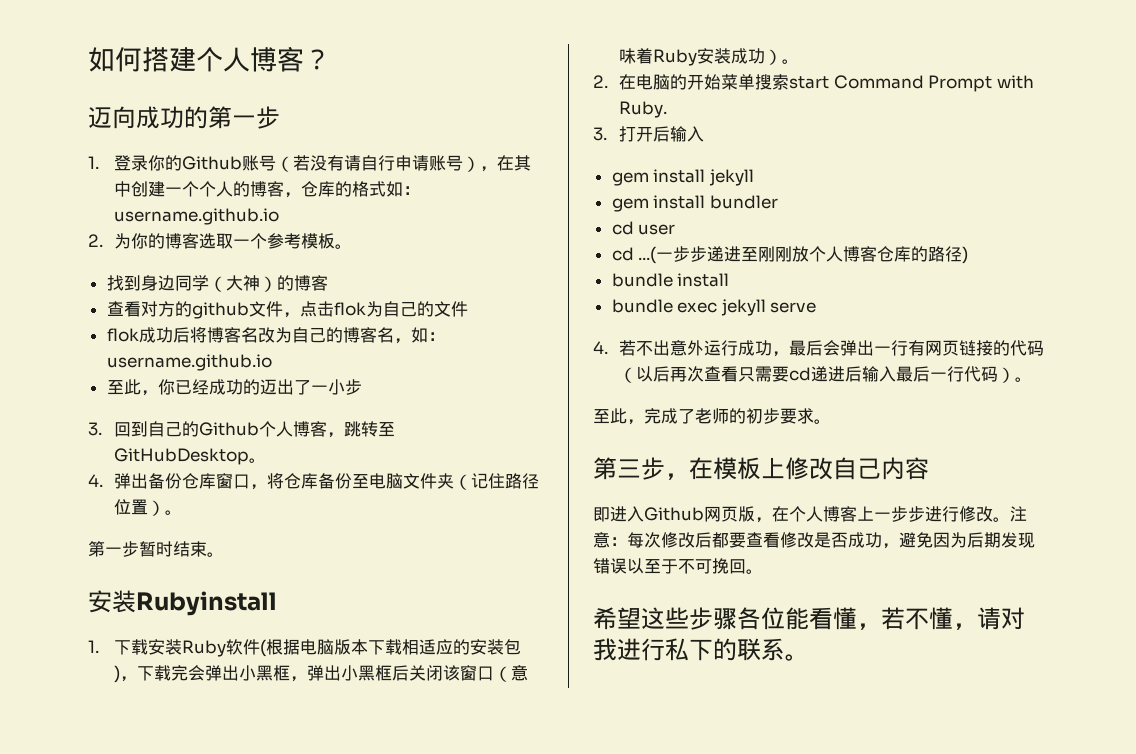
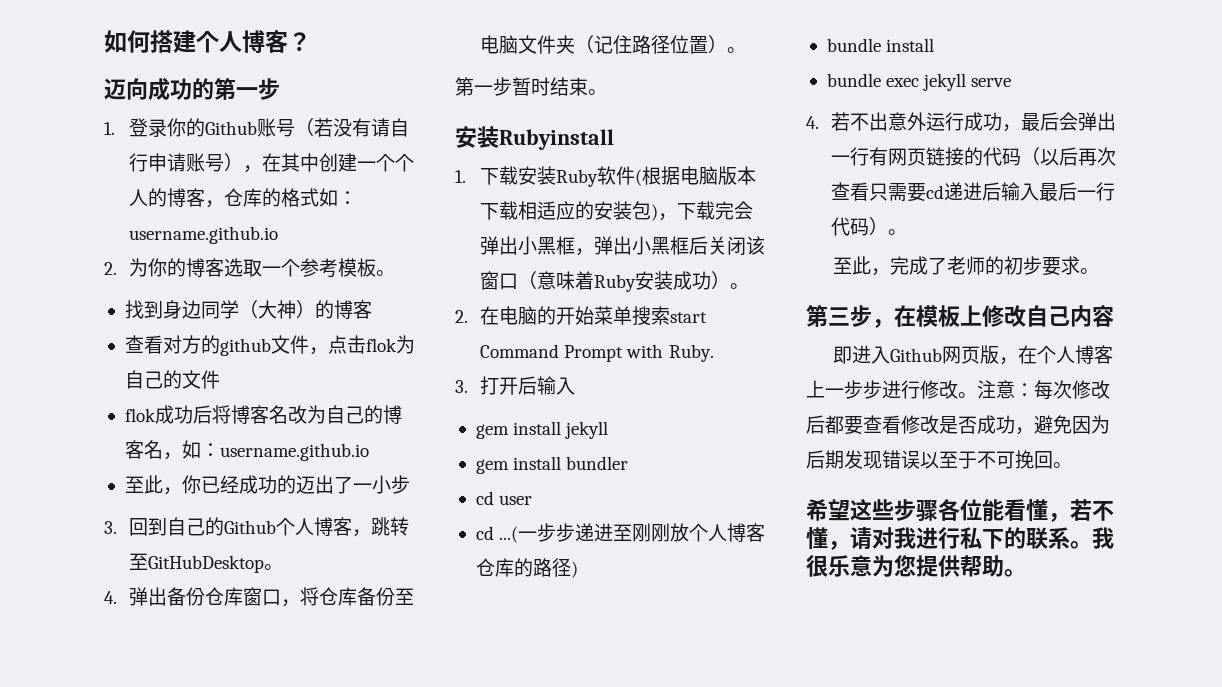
+ 我很乐意为您提供帮助。

